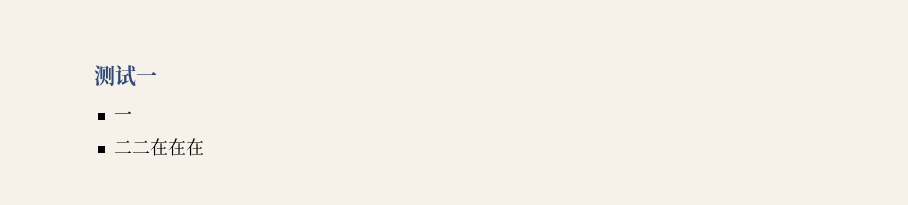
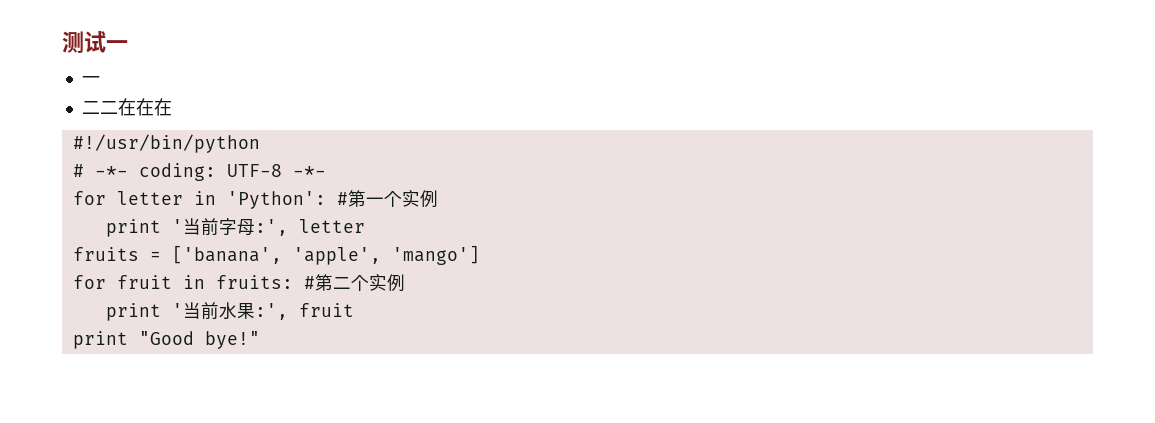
+ #!/usr/bin/python
+ # -*- coding: UTF-8 -*-
+ for letter in 'Python': #第一个实例
+ print '当前字母:', letter
+ fruits = ['banana', 'apple', 'mango']
+ for fruit in fruits: #第二个实例
+ print '当前水果:', fruit
+ print "Good bye!"

